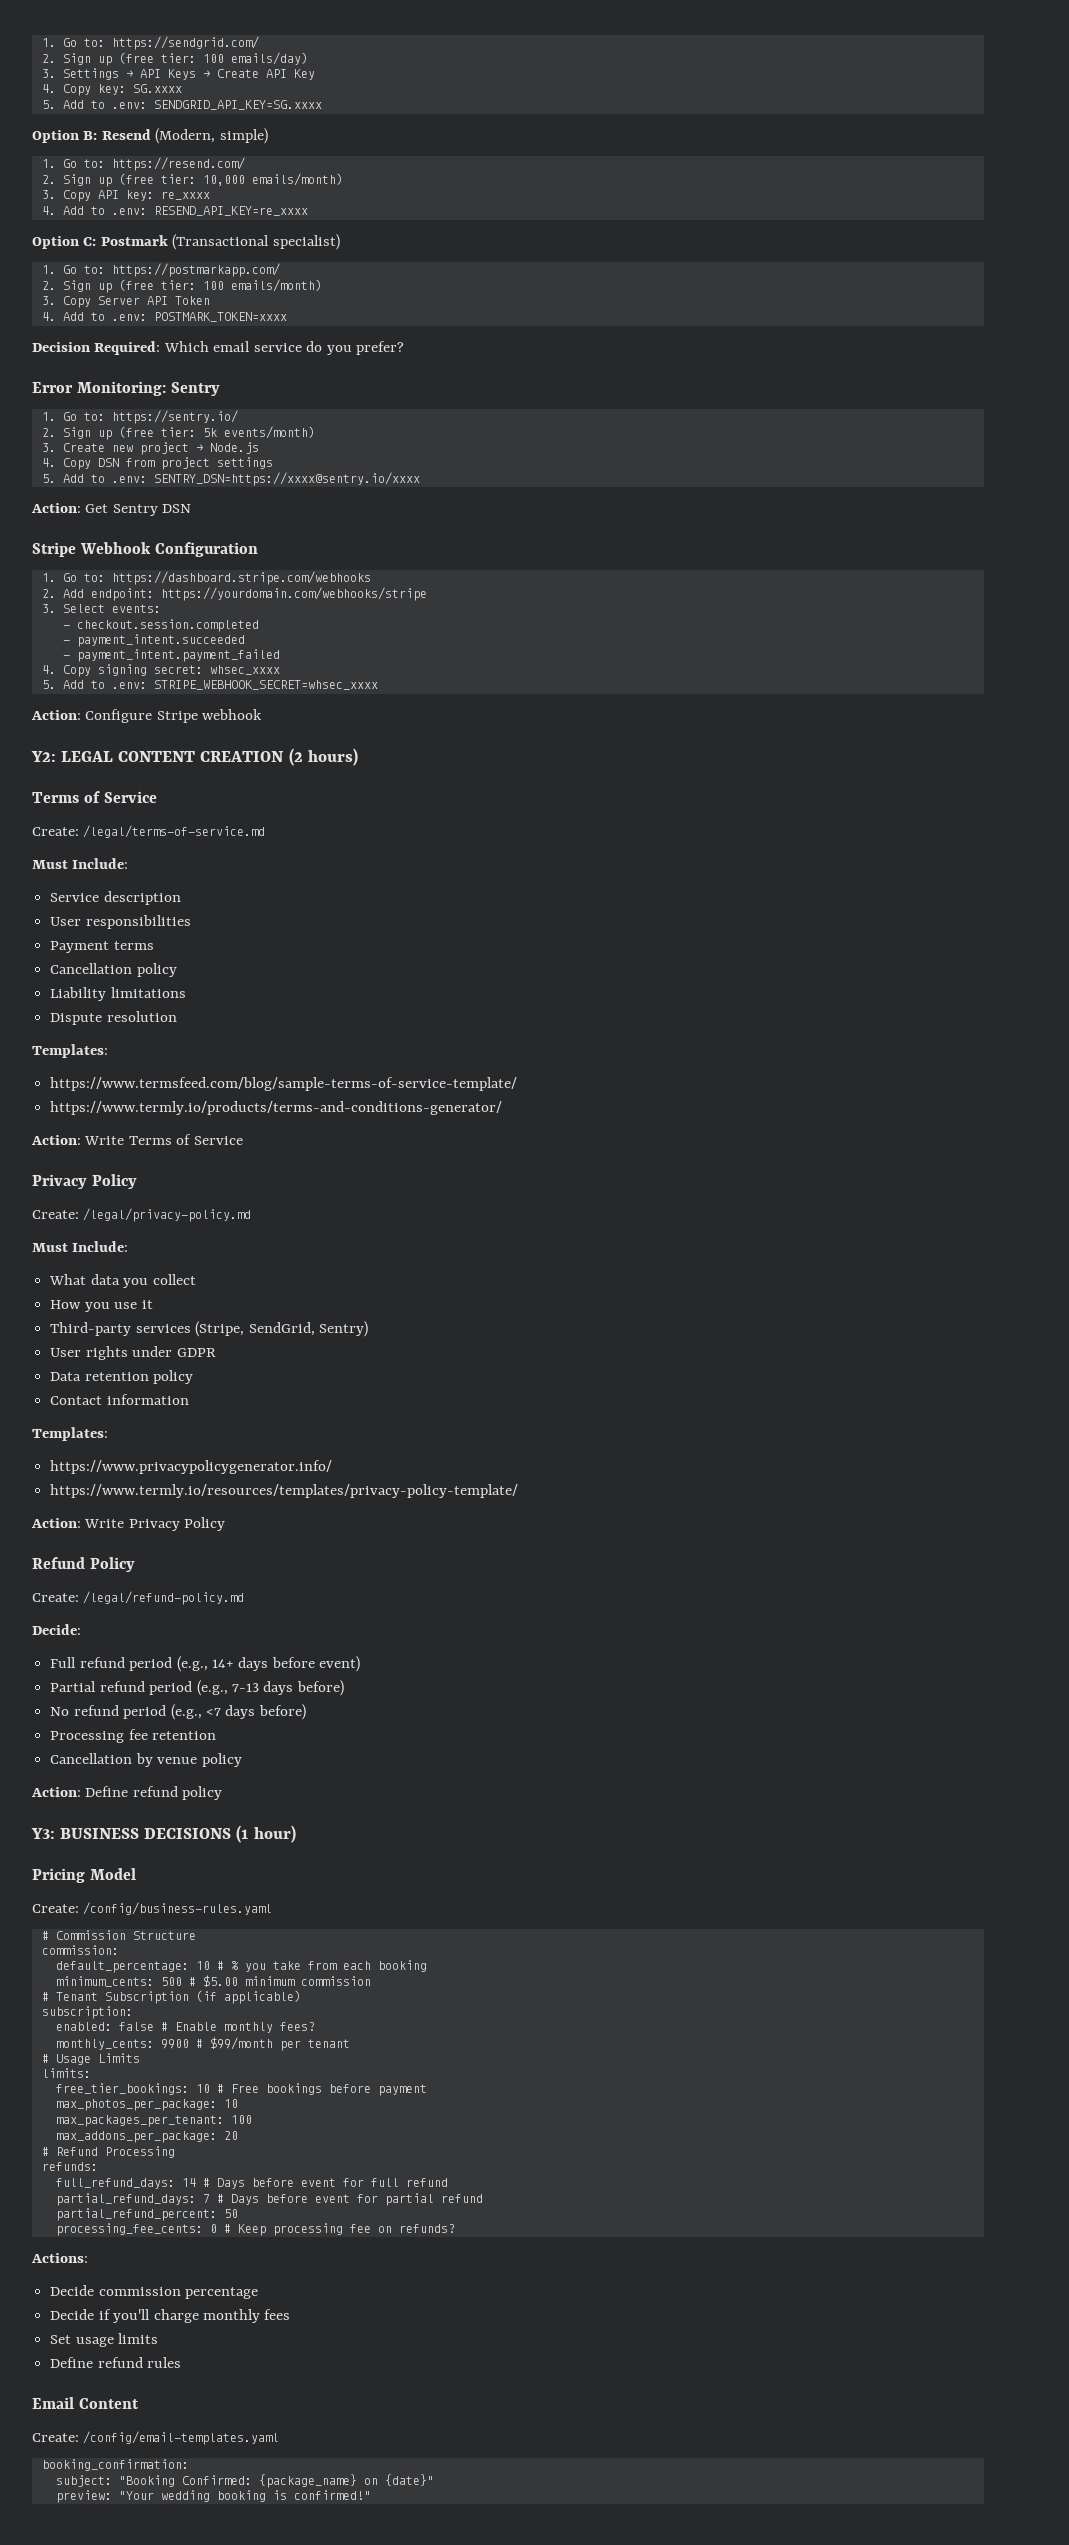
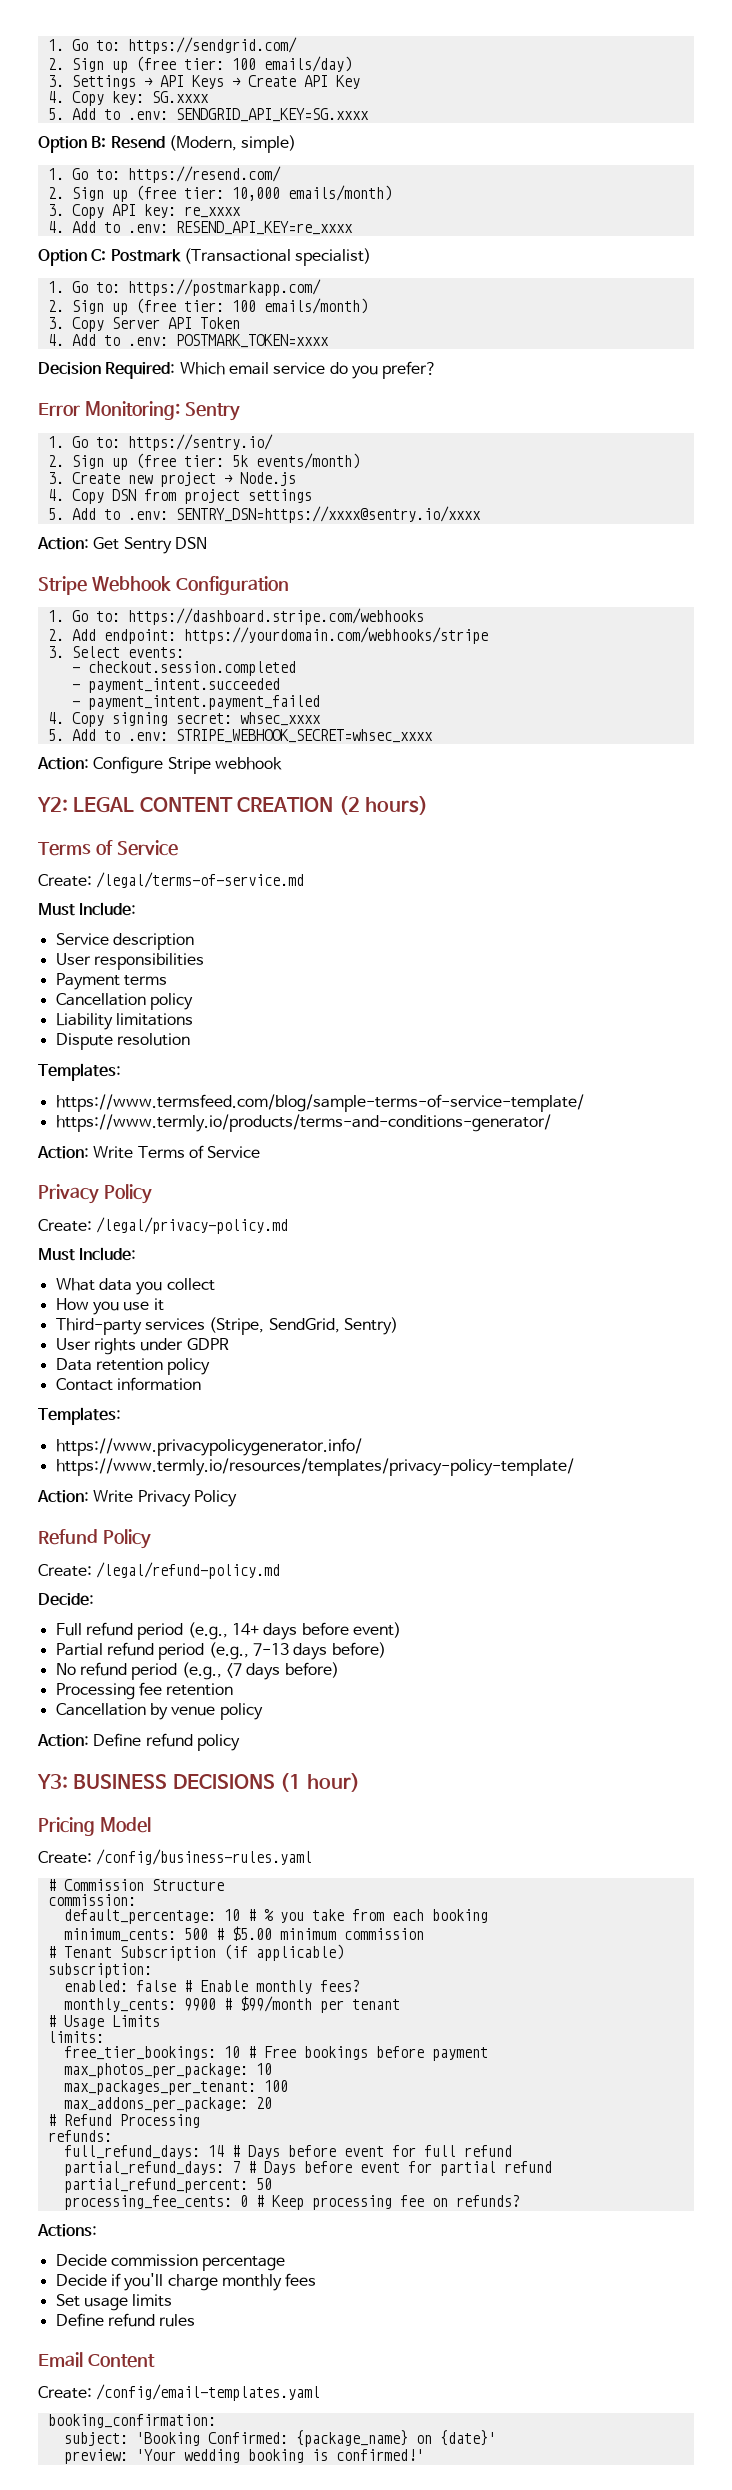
- subject: "Booking Confirmed: {package_name} on {date}"
+ subject: 'Booking Confirmed: {package_name} on {date}'
- preview: "Your wedding booking is confirmed!"
+ preview: 'Your wedding booking is confirmed!'

